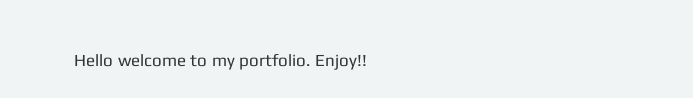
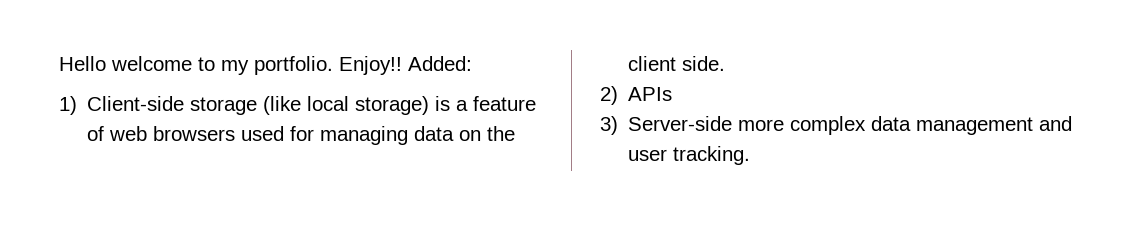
+ Added:
+ 1) Client-side storage (like local storage) is a feature of web browsers used for managing data on the client side.
+ 2) APIs
+ 3) Server-side more complex data management and user tracking.

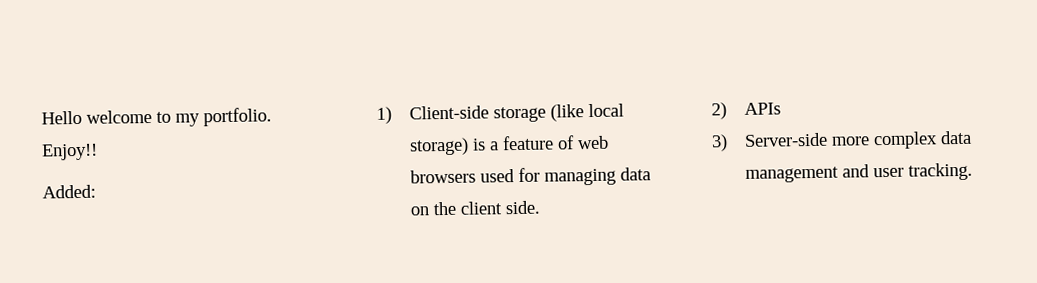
- Enjoy!! Added:
+ Enjoy!!
+ Added:

